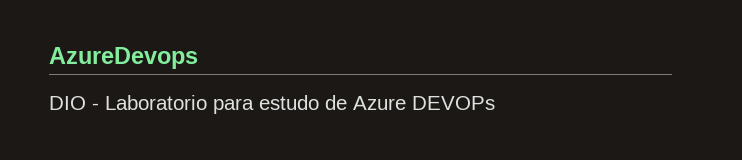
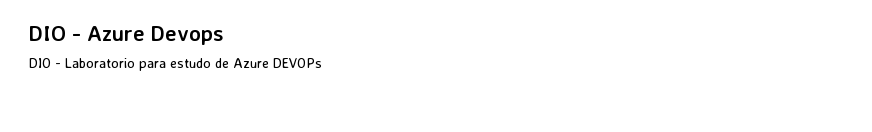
- AzureDevops
+ DIO - Azure Devops

